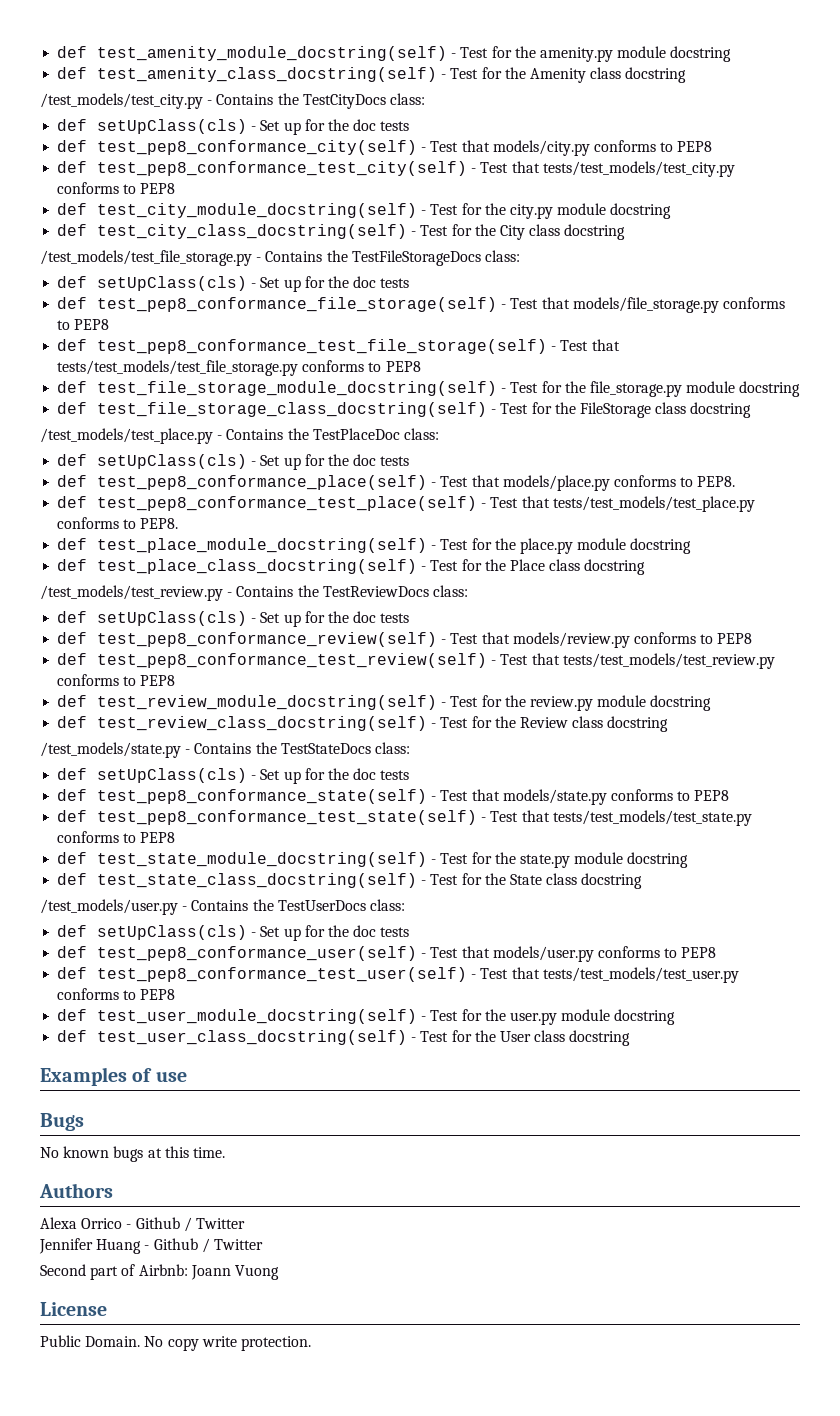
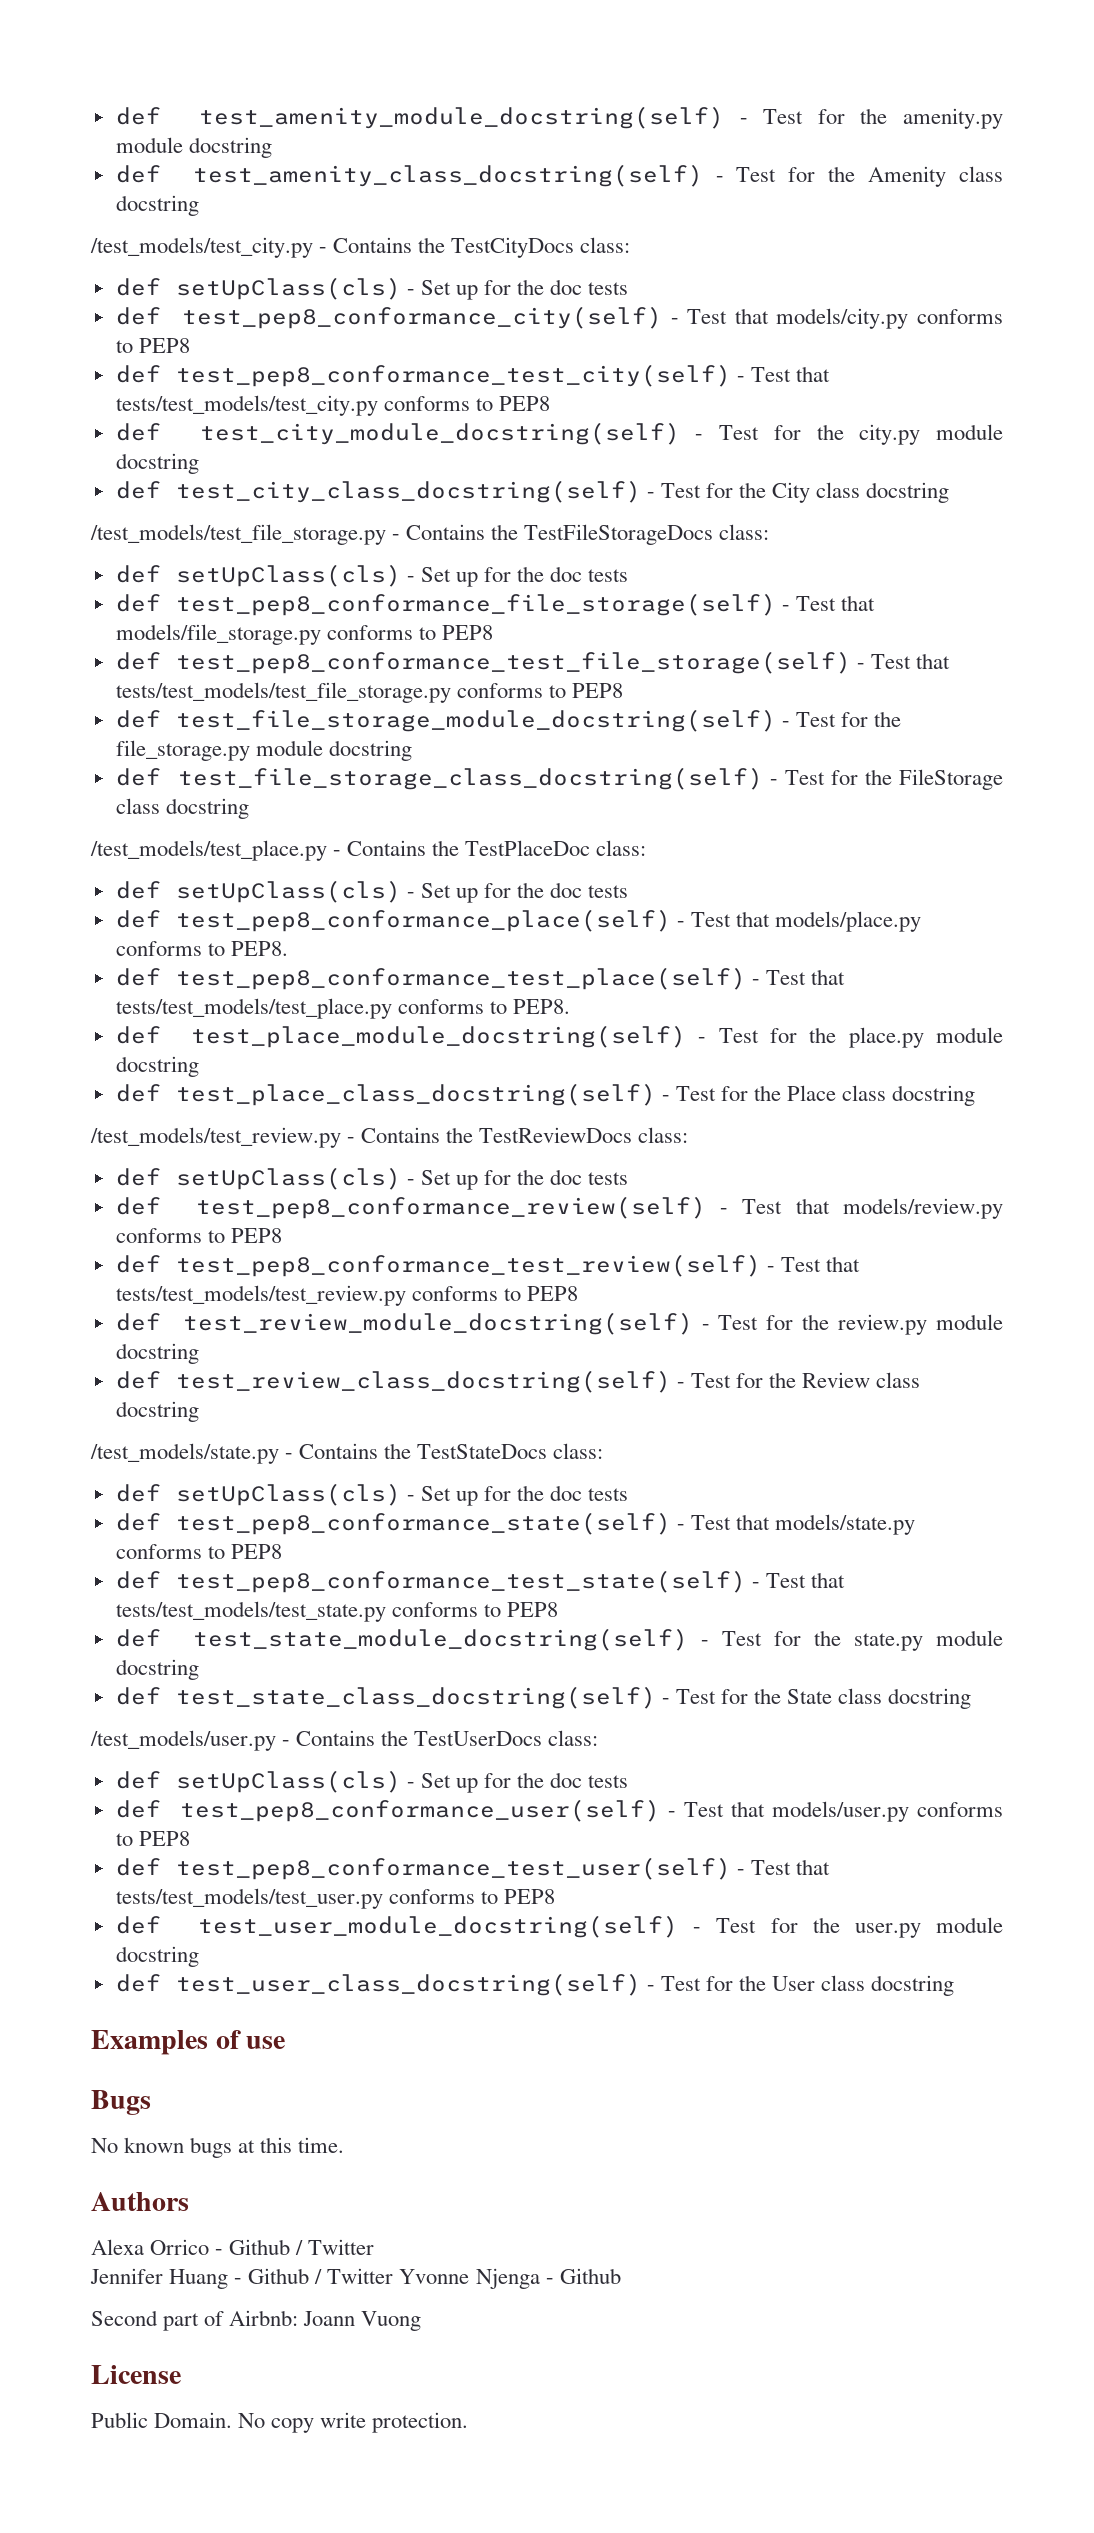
- Jennifer Huang - Github / Twitter
+ Jennifer Huang - Github / Twitter Yvonne Njenga - Github

